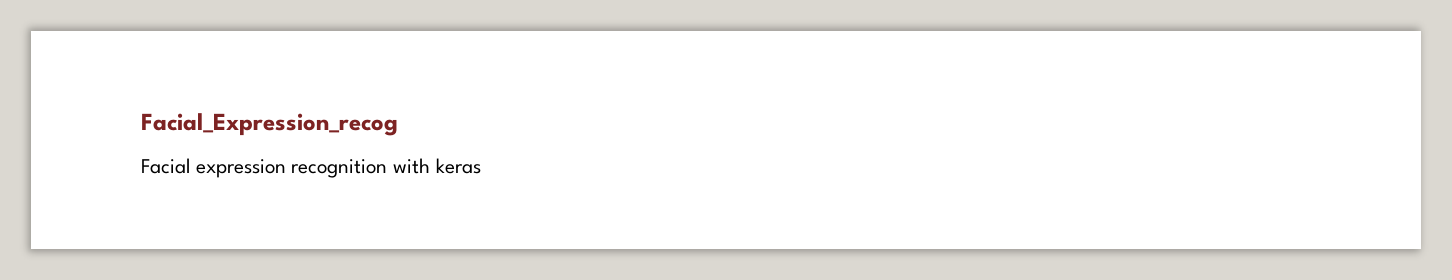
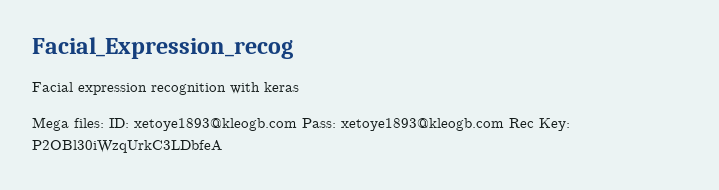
+ Mega files: ID: xetoye1893@kleogb.com Pass: xetoye1893@kleogb.com Rec Key: P2OBl30iWzqUrkC3LDbfeA

